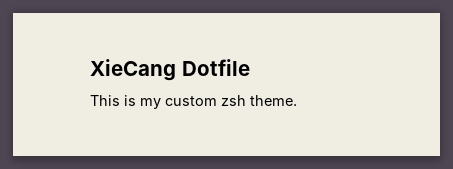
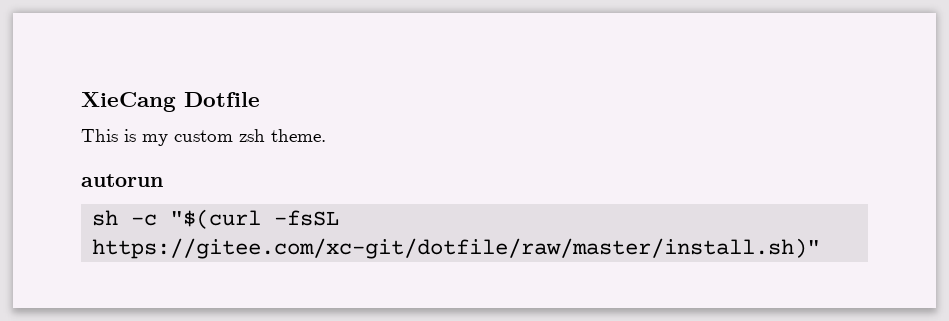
+ autorun
+ sh -c "$(curl -fsSL https://gitee.com/xc-git/dotfile/raw/master/install.sh)"

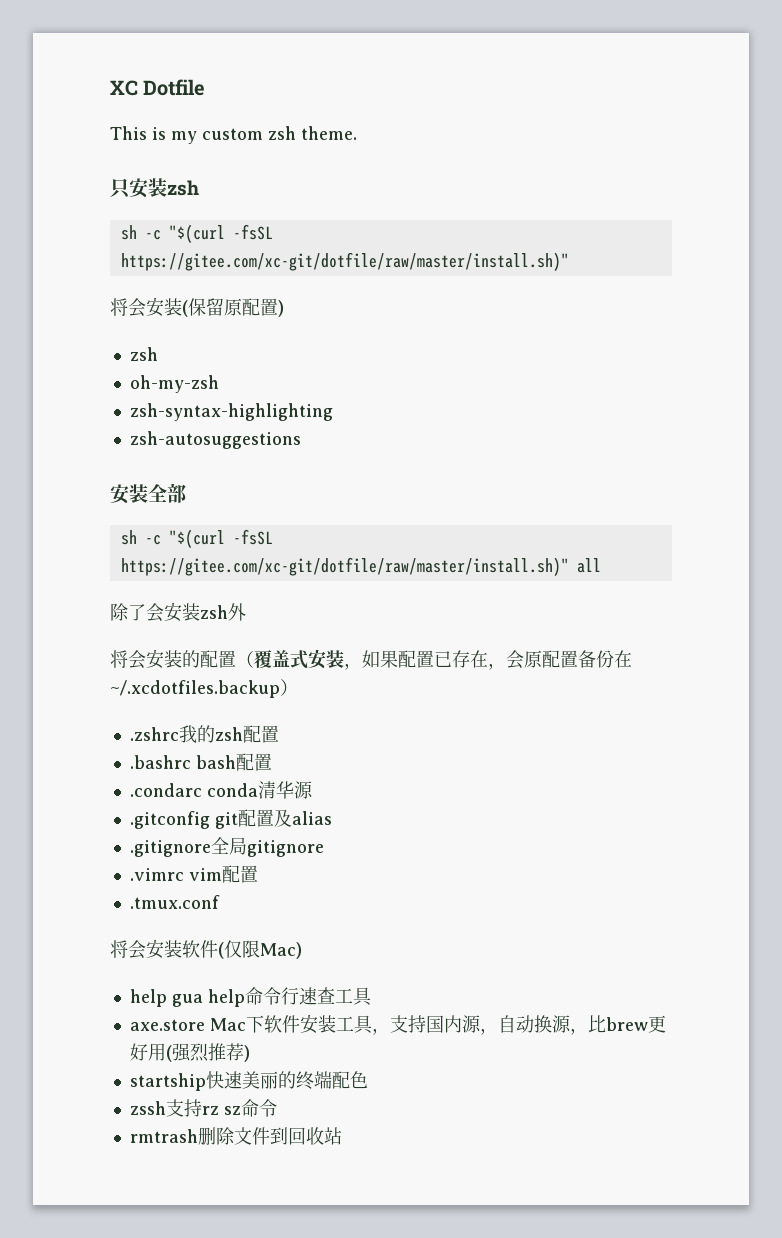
- XieCang Dotfile
+ XC Dotfile
- autorun
+ 只安装zsh
  sh -c "$(curl -fsSL https://gitee.com/xc-git/dotfile/raw/master/install.sh)"
+ 将会安装(保留原配置)
+ zsh
+ oh-my-zsh
+ zsh-syntax-highlighting
+ zsh-autosuggestions
+ 安装全部
+ sh -c "$(curl -fsSL https://gitee.com/xc-git/dotfile/raw/master/install.sh)" all
+ 除了会安装zsh外
+ 将会安装的配置（覆盖式安装，如果配置已存在，会原配置备份在~/.xcdotfiles.backup）
+ .zshrc我的zsh配置
+ .bashrc bash配置
+ .condarc conda清华源
+ .gitconfig git配置及alias
+ .gitignore全局gitignore
+ .vimrc vim配置
+ .tmux.conf
+ 将会安装软件(仅限Mac)
+ help gua help命令行速查工具
+ axe.store Mac下软件安装工具，支持国内源，自动换源，比brew更好用(强烈推荐)
+ startship快速美丽的终端配色
+ zssh支持rz sz命令
+ rmtrash删除文件到回收站

